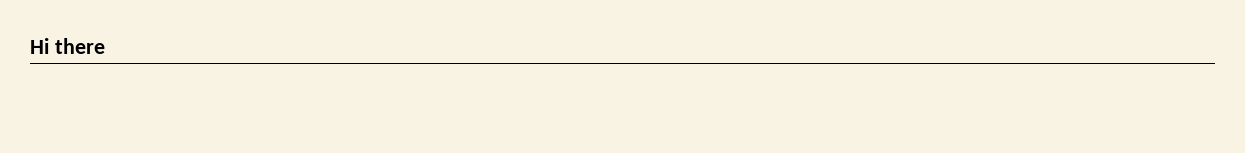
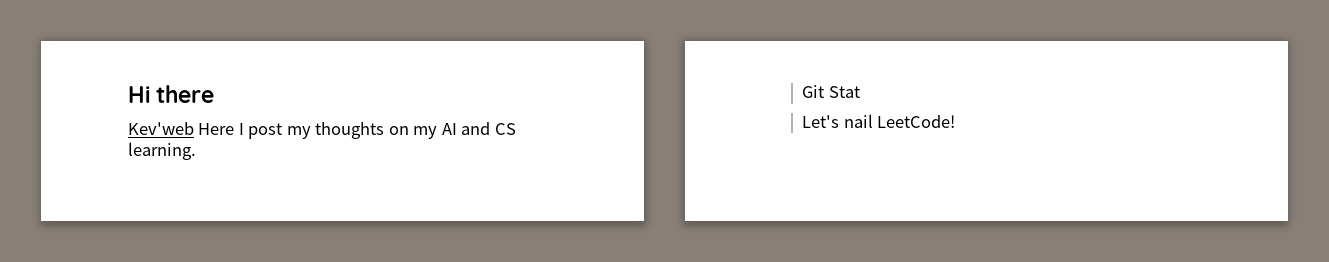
+ Kev'web Here I post my thoughts on my AI and CS learning.
+ Git Stat
+ Let's nail LeetCode!

